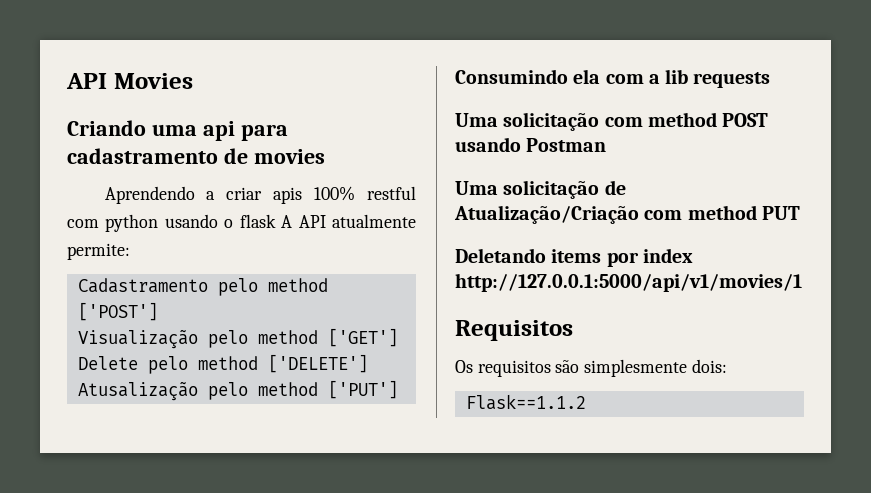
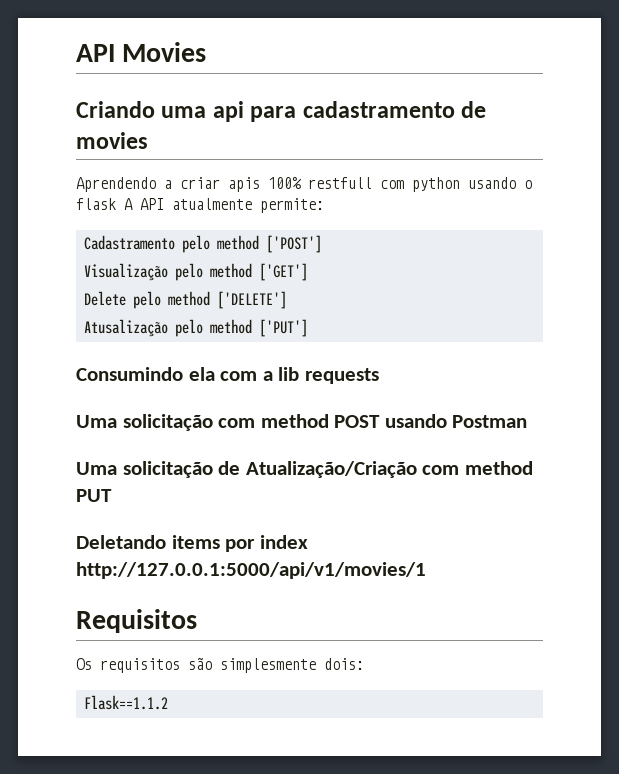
- Aprendendo a criar apis 100% restful com python usando o flask A API atualmente permite:
+ Aprendendo a criar apis 100% restfull com python usando o flask A API atualmente permite:

